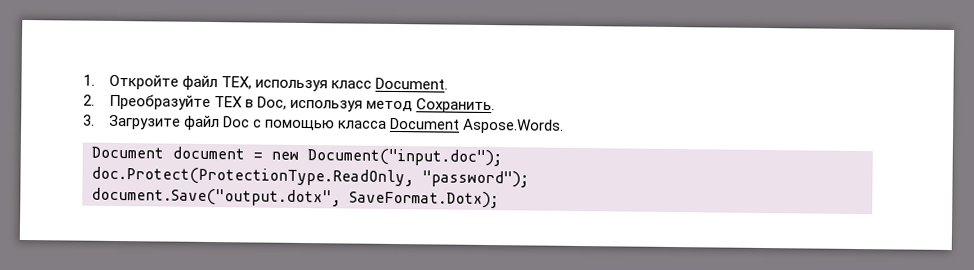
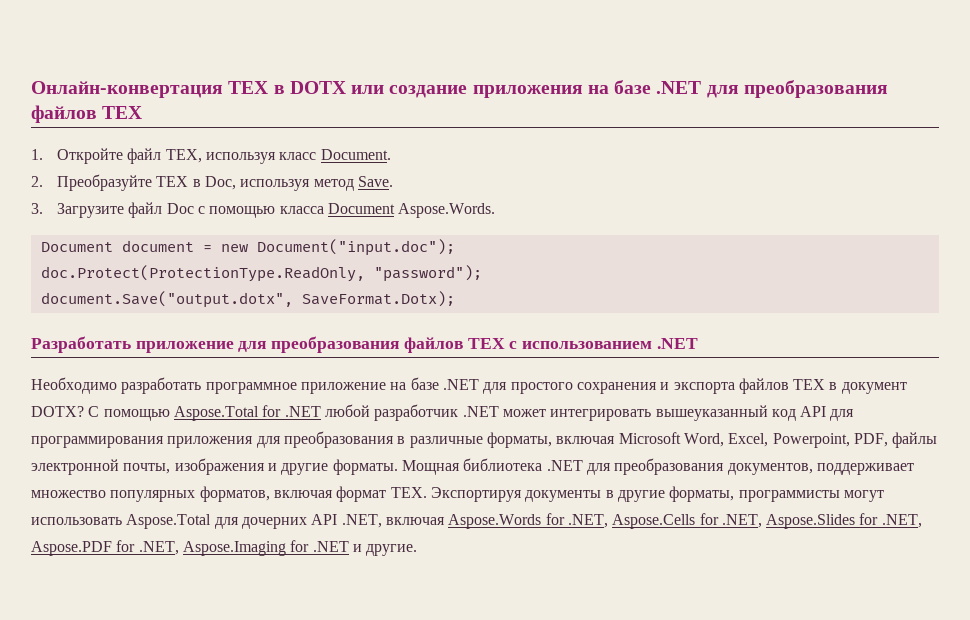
+ Онлайн-конвертация TEX в DOTX или создание приложения на базе .NET для преобразования файлов TEX
- 2. Преобразуйте TEX в Doc, используя метод Сохранить.
+ 2. Преобразуйте TEX в Doc, используя метод Save.
+ Разработать приложение для преобразования файлов TEX с использованием .NET
+ Необходимо разработать программное приложение на базе .NET для простого сохранения и экспорта файлов TEX в документ DOTX? С помощью Aspose.Total for .NET любой разработчик .NET может интегрировать вышеуказанный код API для программирования приложения для преобразования в различные форматы, включая Microsoft Word, Excel, Powerpoint, PDF, файлы электронной почты, изображения и другие форматы. Мощная библиотека .NET для преобразования документов, поддерживает множество популярных форматов, включая формат TEX. Экспортируя документы в другие форматы, программисты могут использовать Aspose.Total для дочерних API .NET, включая Aspose.Words for .NET, Aspose.Cells for .NET, Aspose.Slides for .NET, Aspose.PDF for .NET, Aspose.Imaging for .NET и другие.

